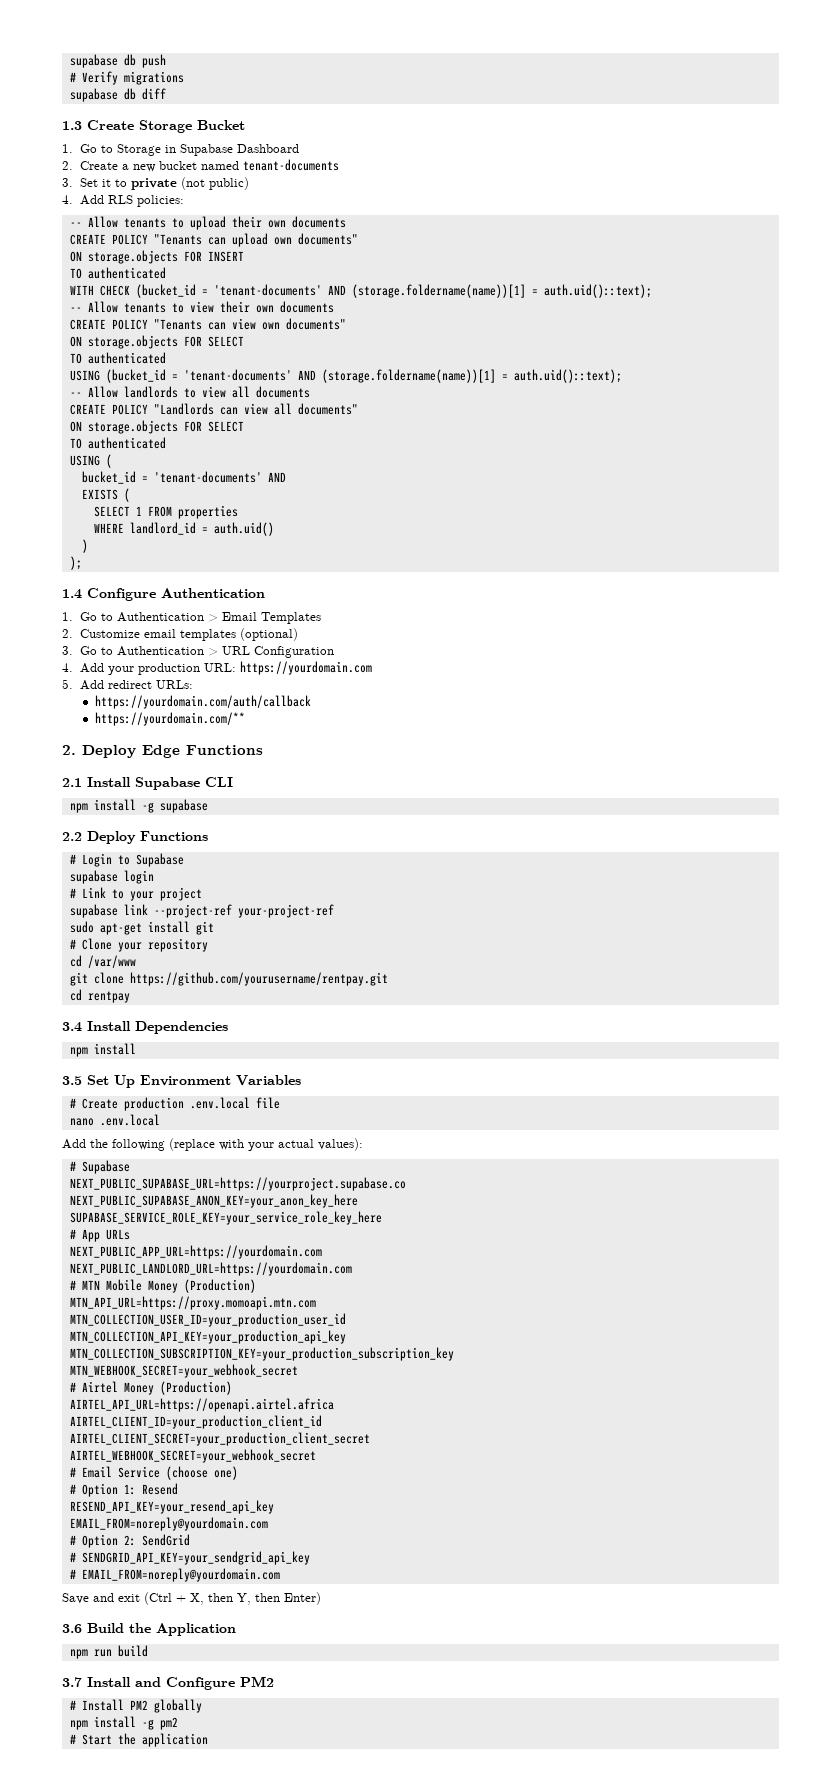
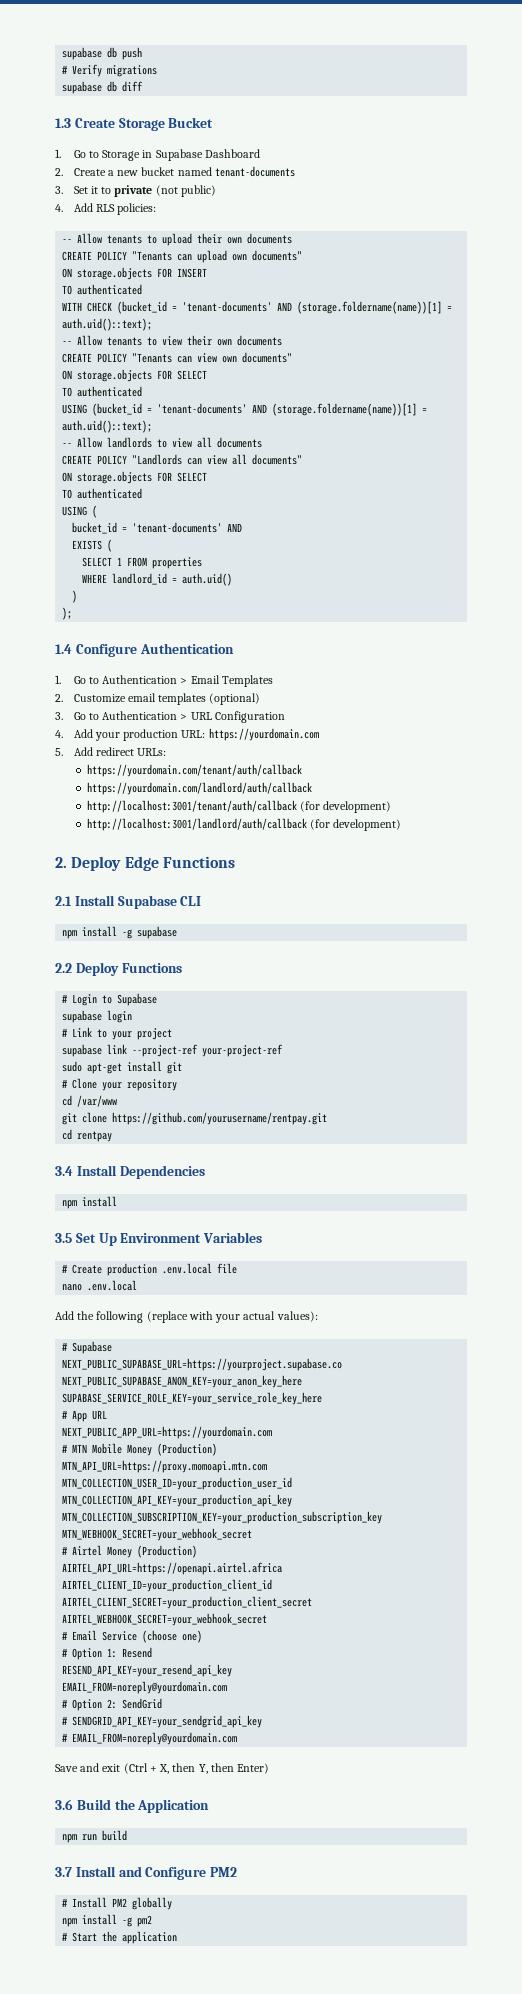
- https://yourdomain.com/auth/callback
- https://yourdomain.com/**
+ https://yourdomain.com/tenant/auth/callback
+ https://yourdomain.com/landlord/auth/callback
+ http://localhost:3001/tenant/auth/callback (for development)
+ http://localhost:3001/landlord/auth/callback (for development)
- # App URLs
+ # App URL
- NEXT_PUBLIC_LANDLORD_URL=https://yourdomain.com

